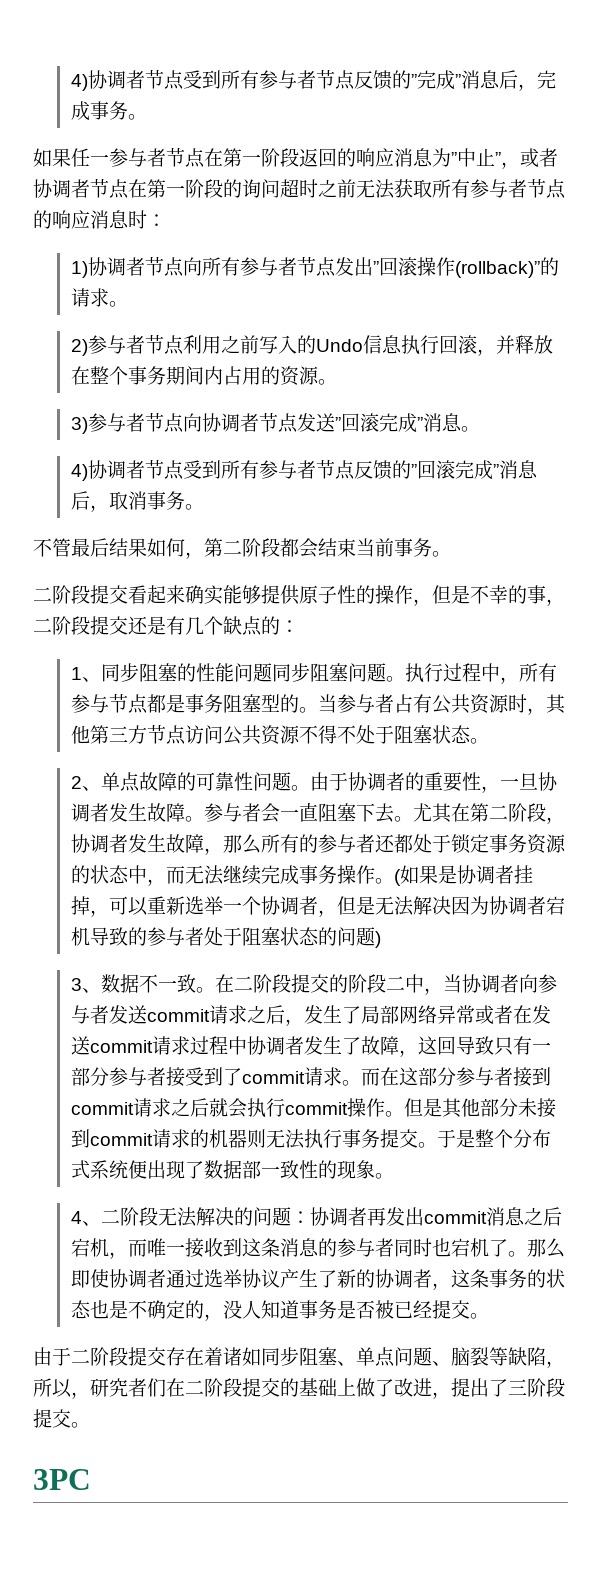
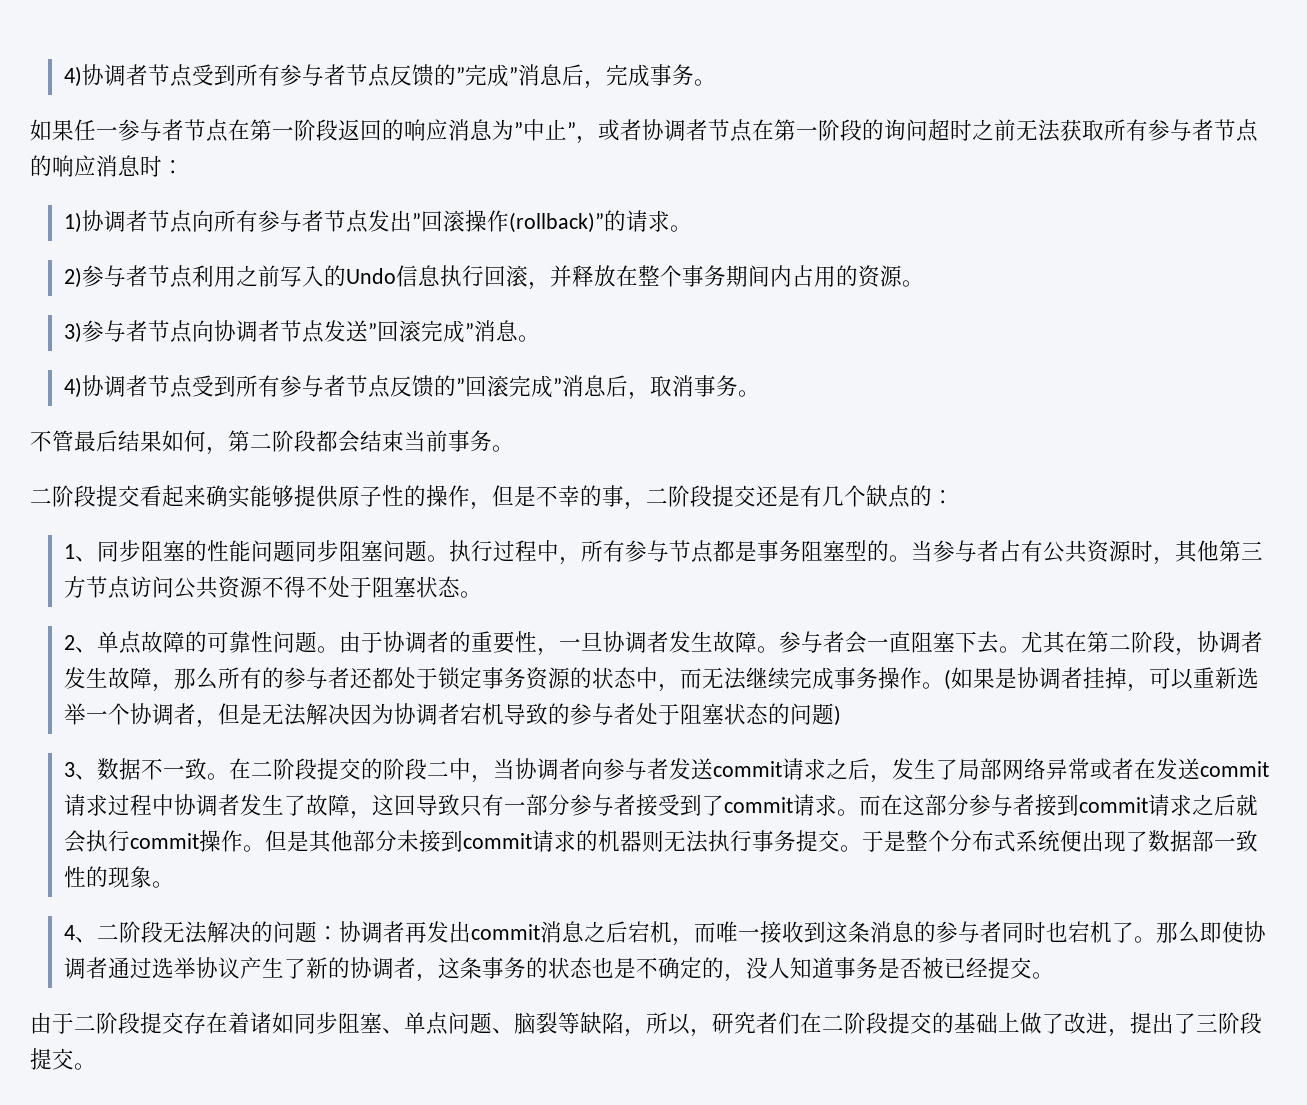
- 3PC

